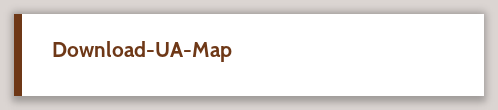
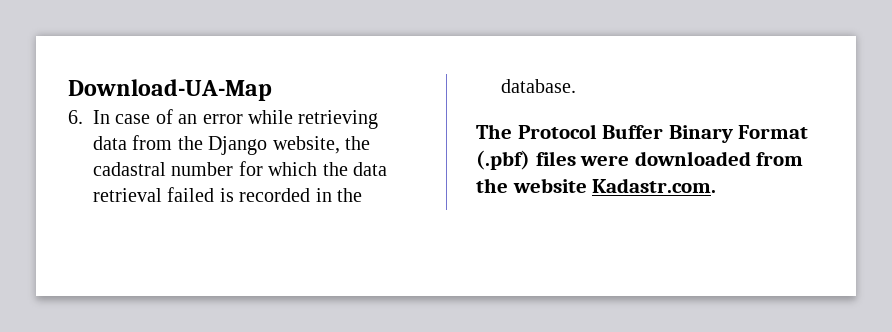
+ 6. In case of an error while retrieving data from the Django website, the cadastral number for which the data retrieval failed is recorded in the database.
+ The Protocol Buffer Binary Format (.pbf) files were downloaded from the website Kadastr.com.

